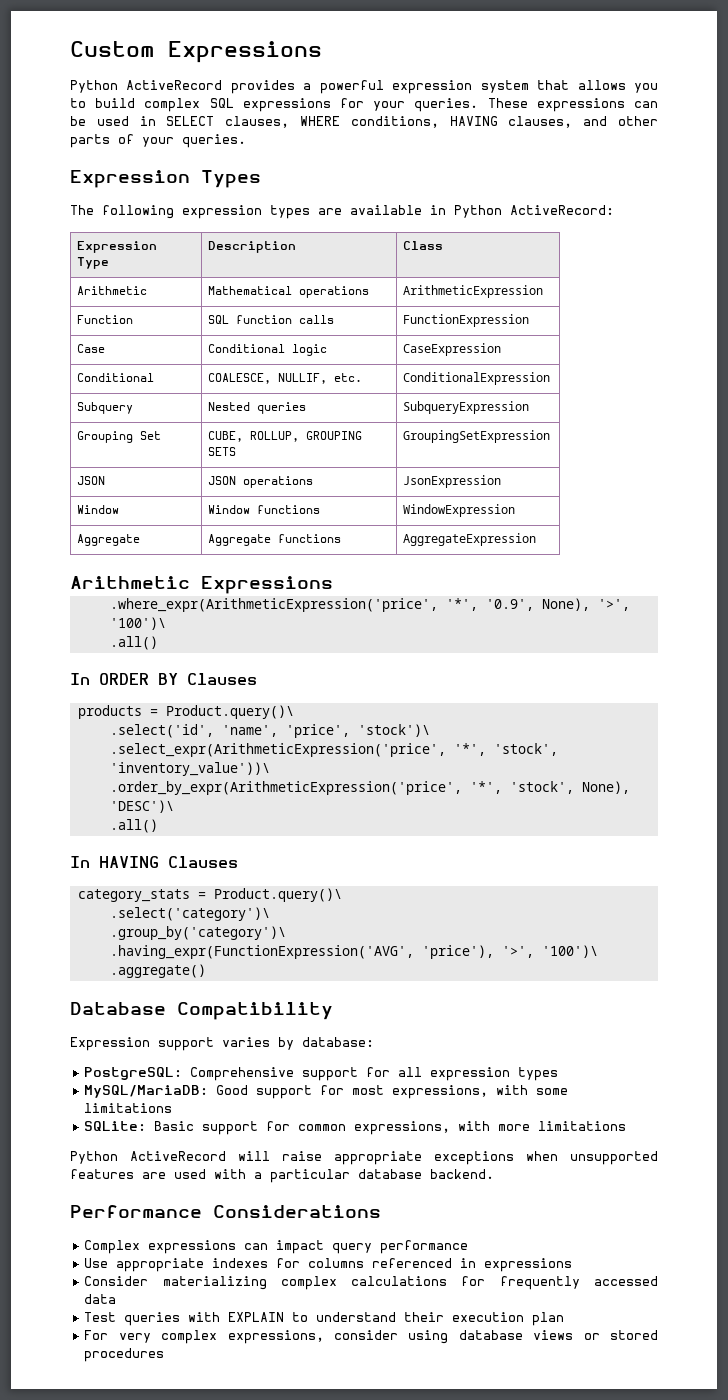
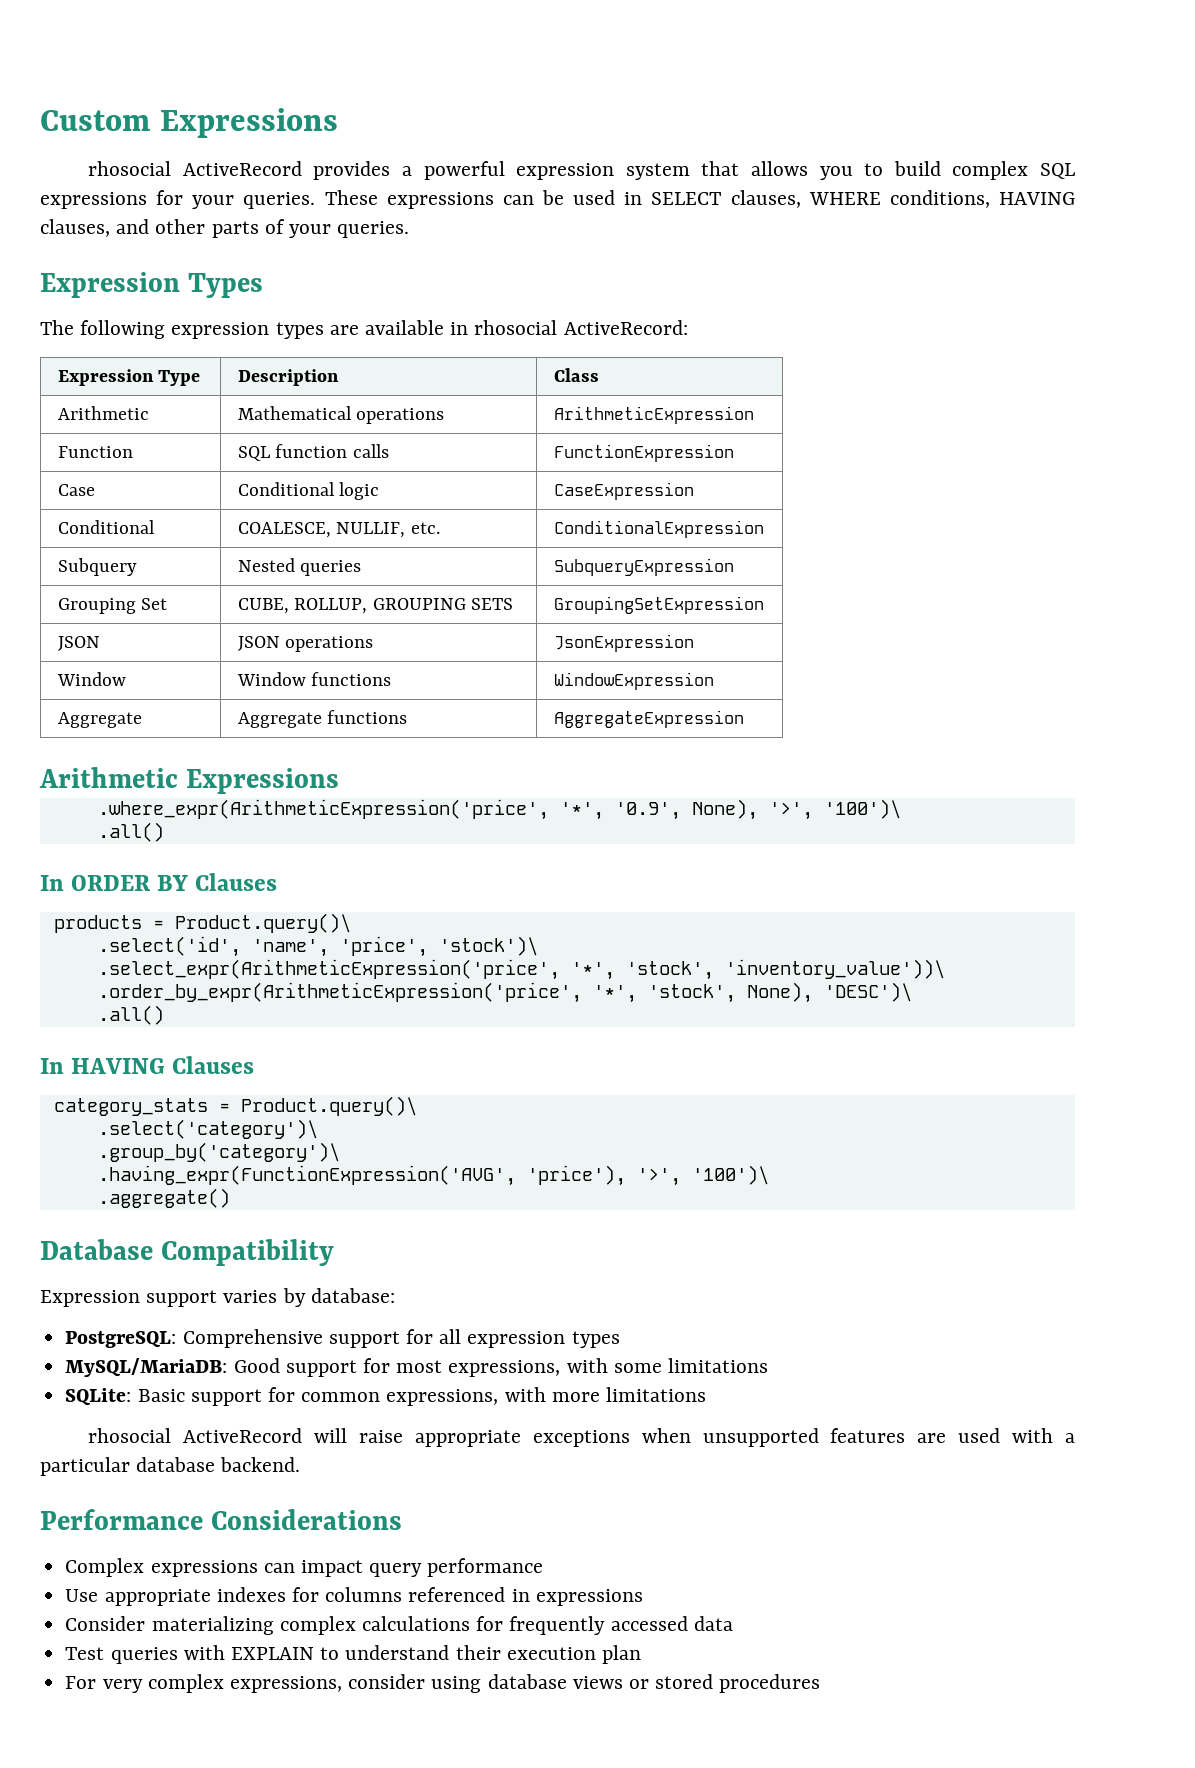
- Python ActiveRecord provides a powerful expression system that allows you to build complex SQL expressions for your queries.
+ rhosocial ActiveRecord provides a powerful expression system that allows you to build complex SQL expressions for your queries.
- The following expression types are available in Python ActiveRecord:
+ The following expression types are available in rhosocial ActiveRecord:
- Python ActiveRecord will raise appropriate exceptions when unsupported features are used with a particular database backend.
+ rhosocial ActiveRecord will raise appropriate exceptions when unsupported features are used with a particular database backend.

